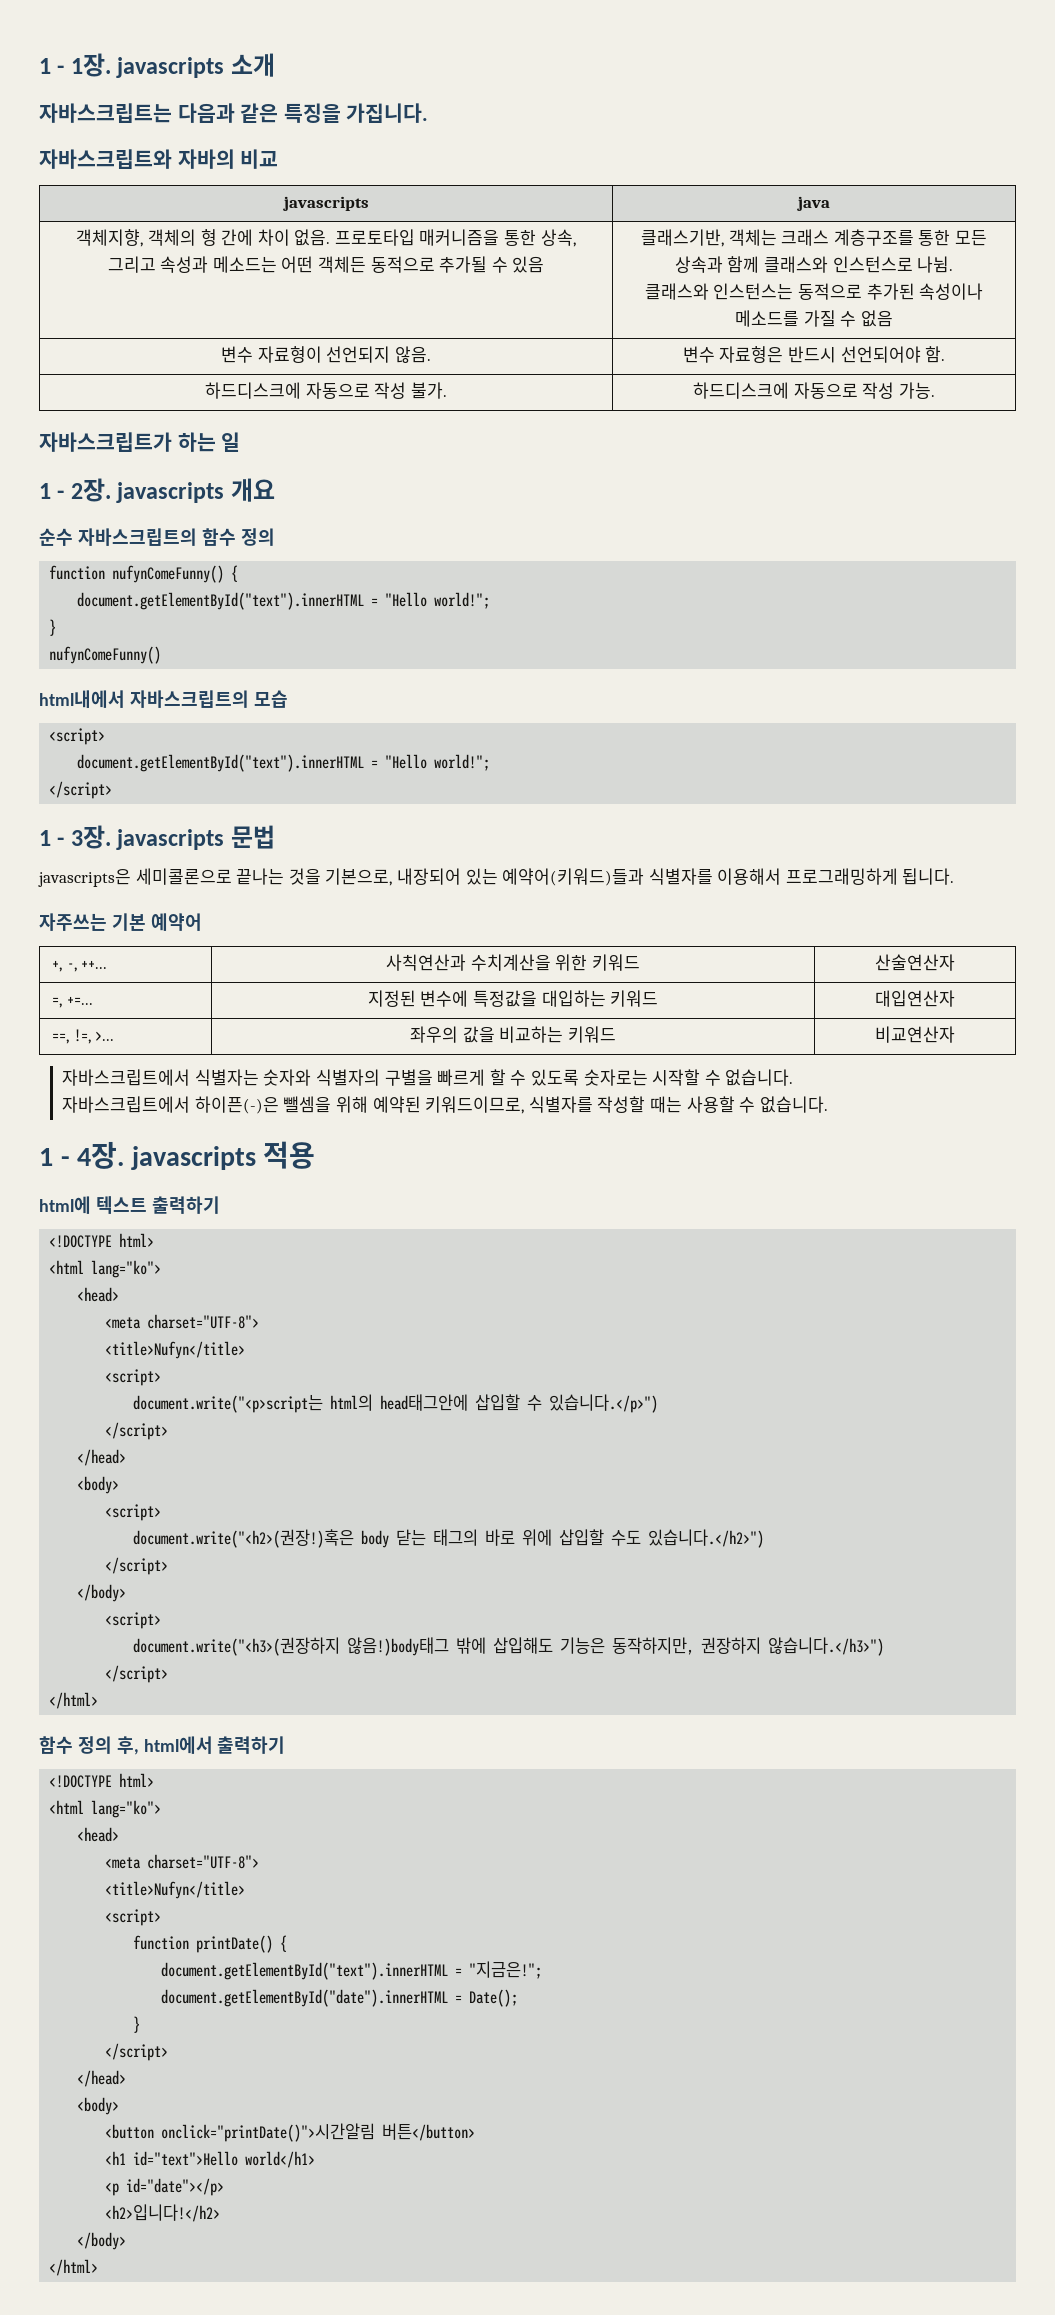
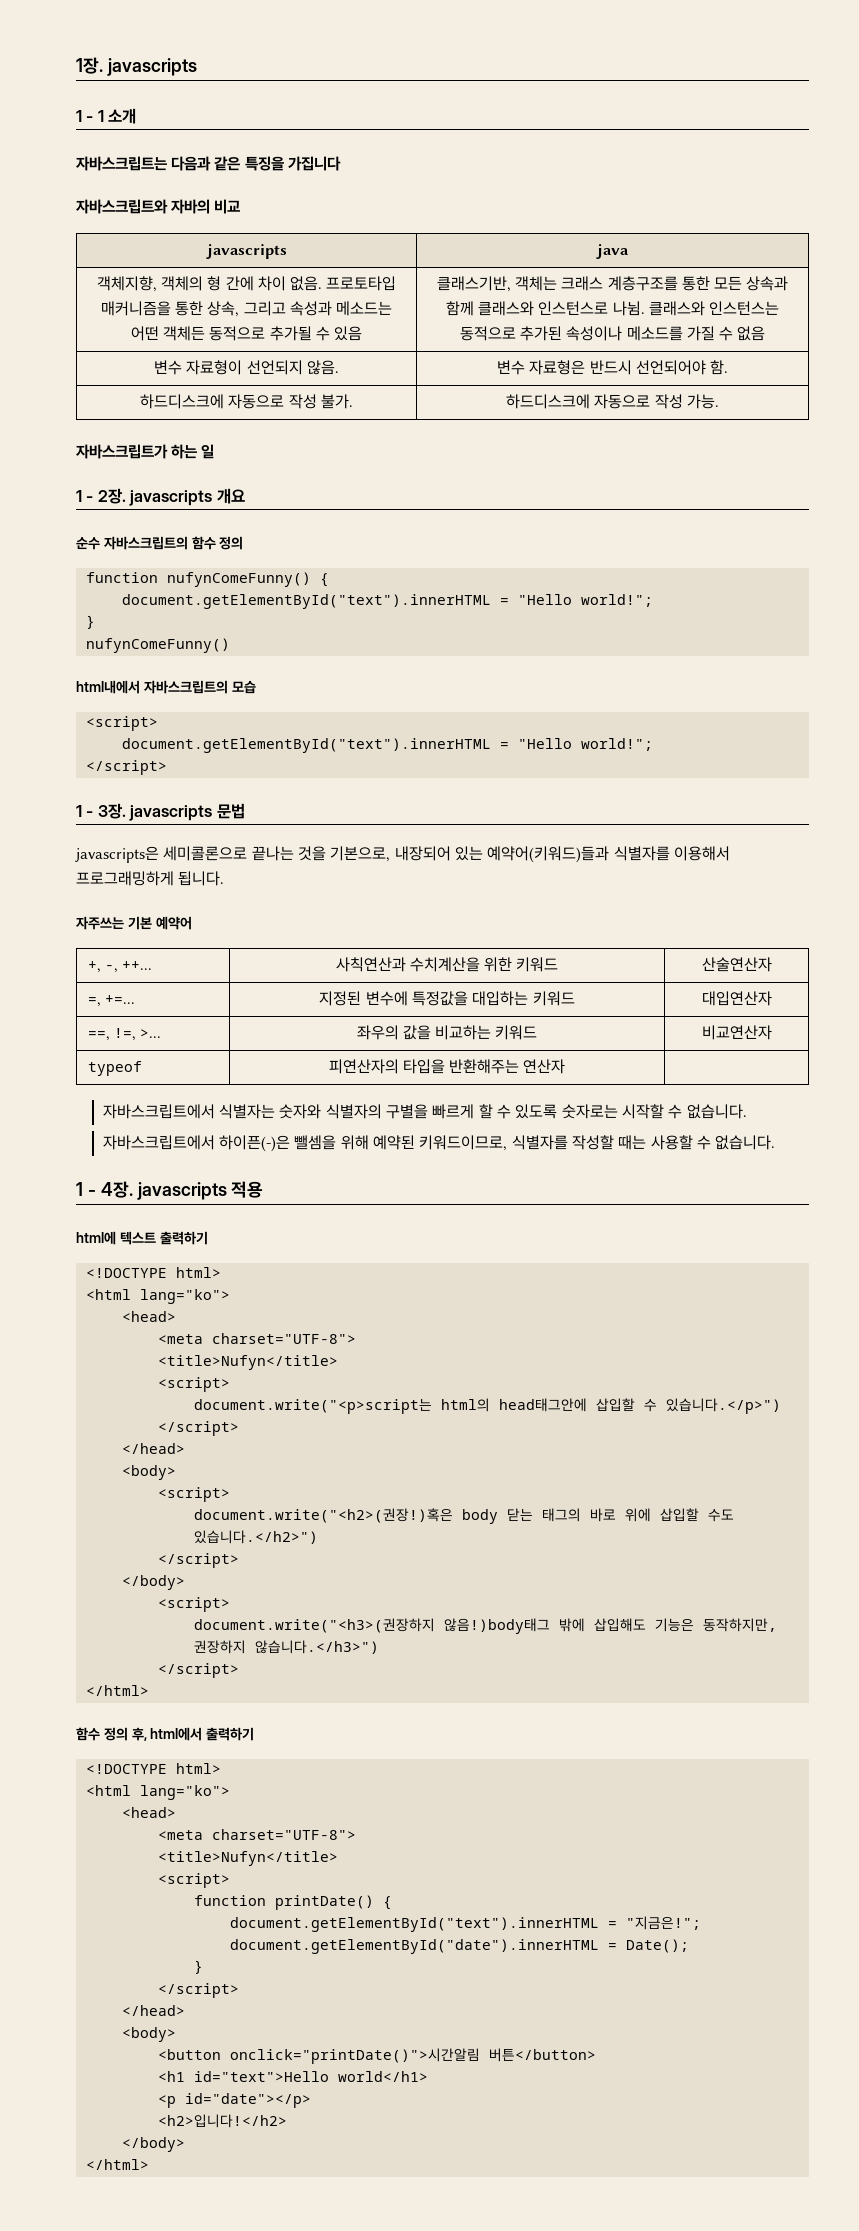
- 1 - 1장. javascripts 소개
+ 1장. javascripts
+ 1 - 1 소개
- 자바스크립트는 다음과 같은 특징을 가집니다.
+ 자바스크립트는 다음과 같은 특징을 가집니다
- 객체지향, 객체의 형 간에 차이 없음. 프로토타입 매커니즘을 통한 상속, 그리고 속성과 메소드는 어떤 객체든 동적으로 추가될 수 있음 | 클래스기반, 객체는 크래스 계층구조를 통한 모든 상속과 함께 클래스와 인스턴스로 나뉨.
- 클래스와 인스턴스는 동적으로 추가된 속성이나 메소드를 가질 수 없음
+ 객체지향, 객체의 형 간에 차이 없음. 프로토타입 매커니즘을 통한 상속, 그리고 속성과 메소드는 어떤 객체든 동적으로 추가될 수 있음 | 클래스기반, 객체는 크래스 계층구조를 통한 모든 상속과 함께 클래스와 인스턴스로 나뉨. 클래스와 인스턴스는 동적으로 추가된 속성이나 메소드를 가질 수 없음
+ typeof | 피연산자의 타입을 반환해주는 연산자 |

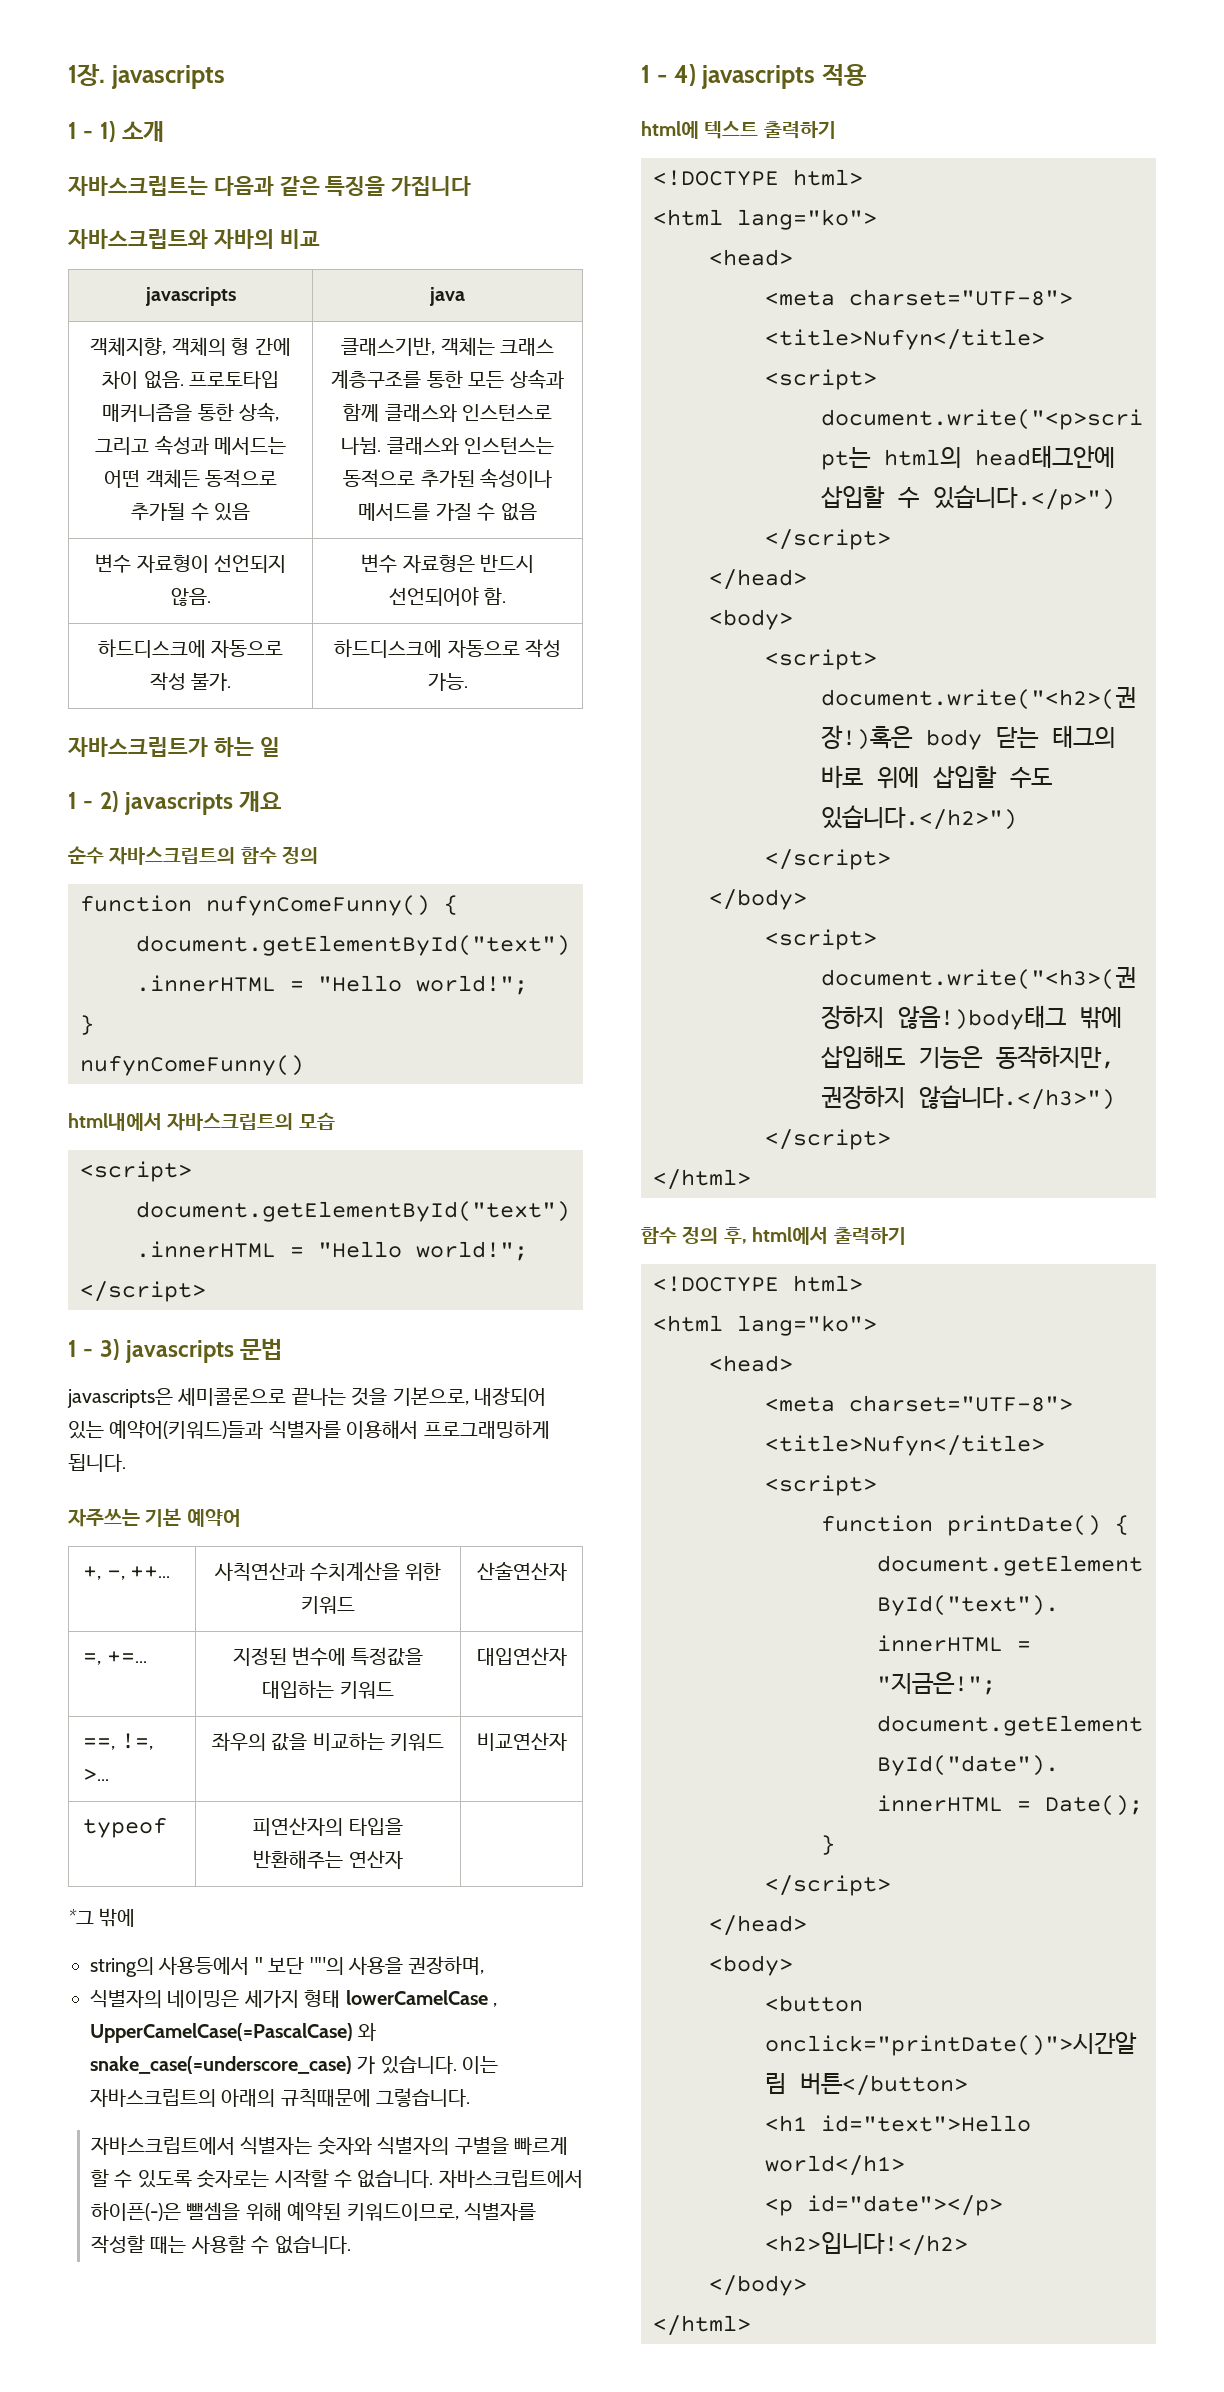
- 1 - 1 소개
+ 1 - 1) 소개
- 객체지향, 객체의 형 간에 차이 없음. 프로토타입 매커니즘을 통한 상속, 그리고 속성과 메소드는 어떤 객체든 동적으로 추가될 수 있음 | 클래스기반, 객체는 크래스 계층구조를 통한 모든 상속과 함께 클래스와 인스턴스로 나뉨. 클래스와 인스턴스는 동적으로 추가된 속성이나 메소드를 가질 수 없음
+ 객체지향, 객체의 형 간에 차이 없음. 프로토타입 매커니즘을 통한 상속, 그리고 속성과 메서드는 어떤 객체든 동적으로 추가될 수 있음 | 클래스기반, 객체는 크래스 계층구조를 통한 모든 상속과 함께 클래스와 인스턴스로 나뉨. 클래스와 인스턴스는 동적으로 추가된 속성이나 메서드를 가질 수 없음
- 1 - 2장. javascripts 개요
+ 1 - 2) javascripts 개요
- 1 - 3장. javascripts 문법
+ 1 - 3) javascripts 문법
+ *그 밖에
+ string의 사용등에서 '' 보단 ""의 사용을 권장하며,
+ 식별자의 네이밍은 세가지 형태 lowerCamelCase , UpperCamelCase(=PascalCase) 와 snake_case(=underscore_case) 가 있습니다. 이는 자바스크립트의 아래의 규칙때문에 그렇습니다.
- 자바스크립트에서 식별자는 숫자와 식별자의 구별을 빠르게 할 수 있도록 숫자로는 시작할 수 없습니다.
- 자바스크립트에서 하이픈(-)은 뺄셈을 위해 예약된 키워드이므로, 식별자를 작성할 때는 사용할 수 없습니다.
+ 자바스크립트에서 식별자는 숫자와 식별자의 구별을 빠르게 할 수 있도록 숫자로는 시작할 수 없습니다. 자바스크립트에서 하이픈(-)은 뺄셈을 위해 예약된 키워드이므로, 식별자를 작성할 때는 사용할 수 없습니다.
- 1 - 4장. javascripts 적용
+ 1 - 4) javascripts 적용

